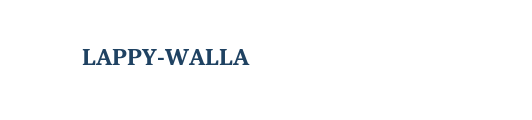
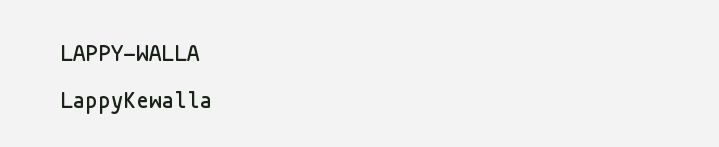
+ LappyKewalla

